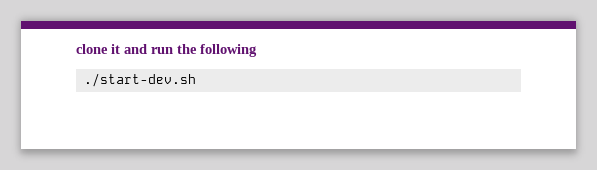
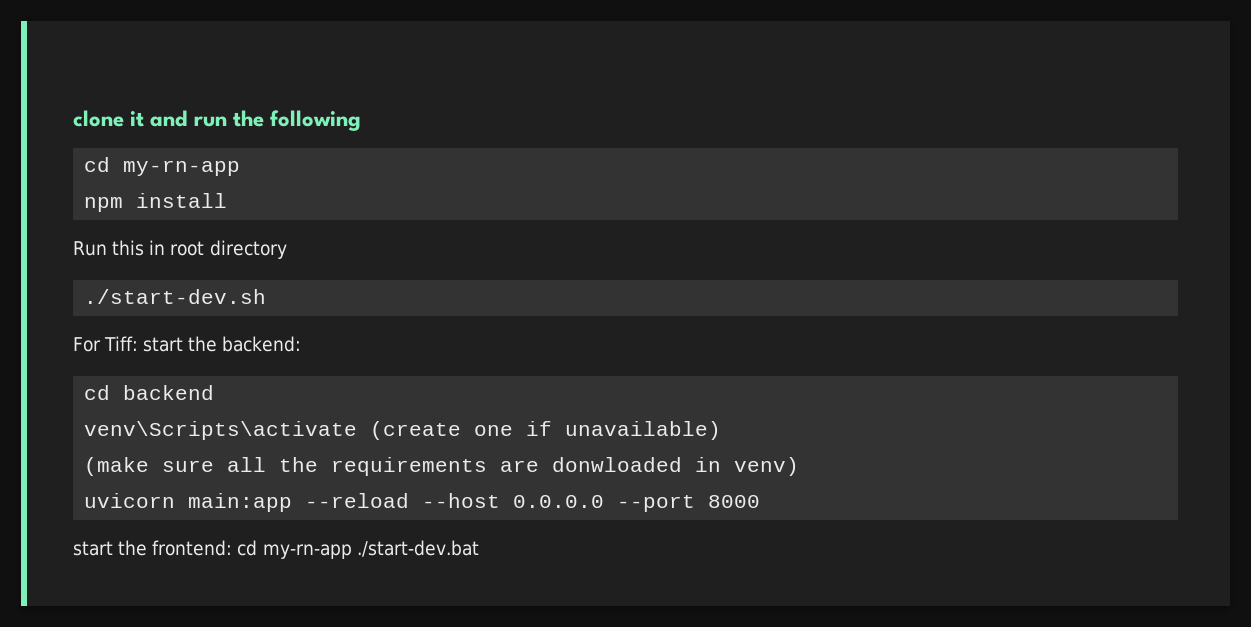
  clone it and run the following
+ cd my-rn-app
+ npm install
+ Run this in root directory
  ./start-dev.sh
+ For Tiff: start the backend:
+ cd backend
+ venv\Scripts\activate (create one if unavailable)
+ (make sure all the requirements are donwloaded in venv)
+ uvicorn main:app --reload --host 0.0.0.0 --port 8000
+ start the frontend: cd my-rn-app ./start-dev.bat

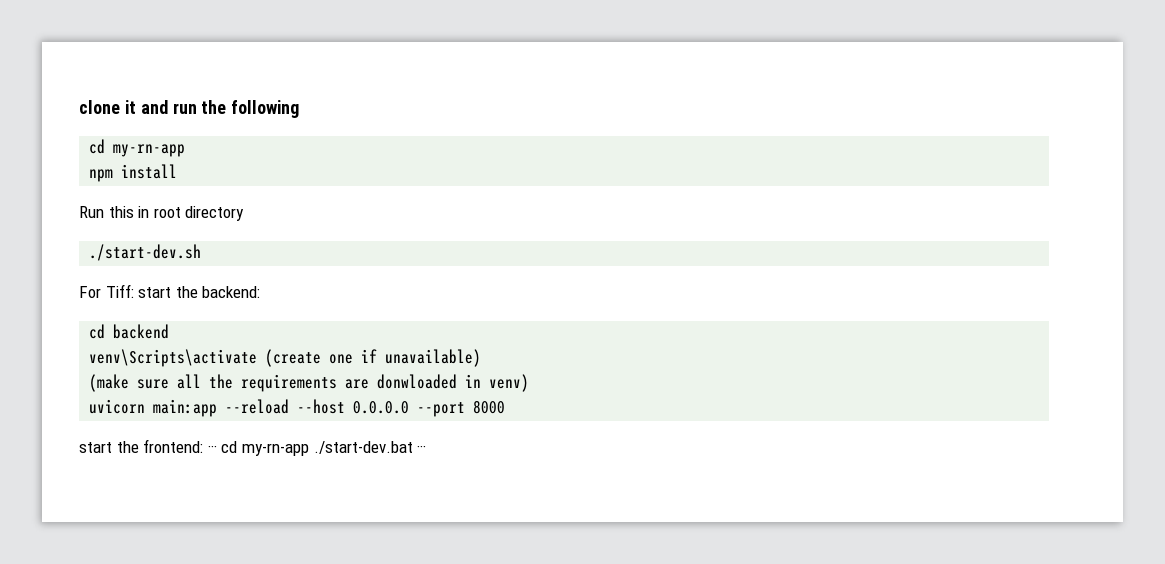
- start the frontend: cd my-rn-app ./start-dev.bat
+ start the frontend: ··· cd my-rn-app ./start-dev.bat ···

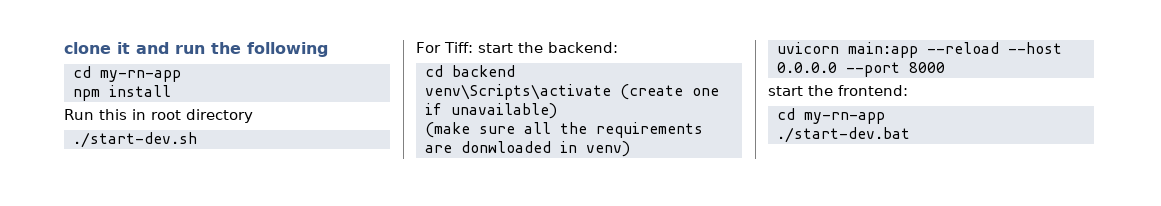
- start the frontend: ··· cd my-rn-app ./start-dev.bat ···
+ start the frontend:
+ cd my-rn-app
+ ./start-dev.bat

